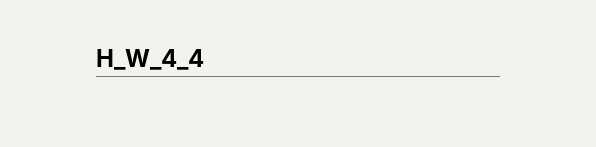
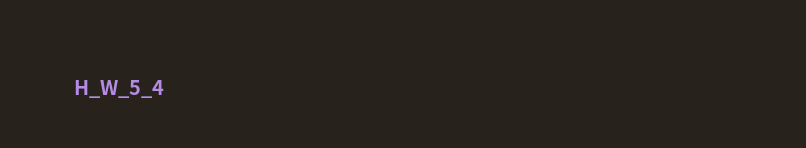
- H_W_4_4
+ H_W_5_4

